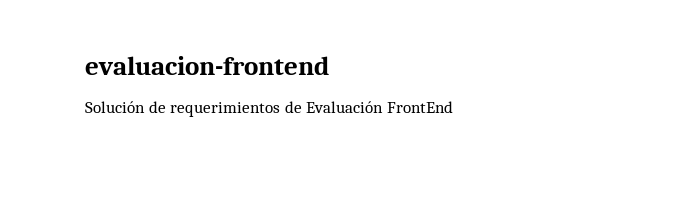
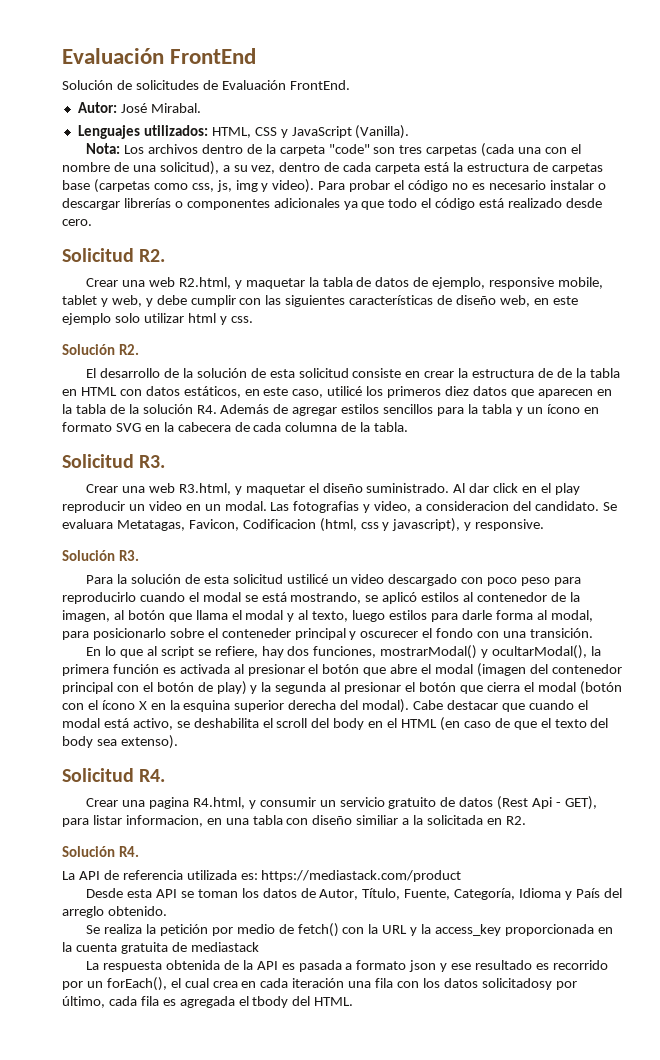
- evaluacion-frontend
+ Evaluación FrontEnd
- Solución de requerimientos de Evaluación FrontEnd
+ Solución de solicitudes de Evaluación FrontEnd.
+ Autor: José Mirabal.
+ Lenguajes utilizados: HTML, CSS y JavaScript (Vanilla).
+ Nota: Los archivos dentro de la carpeta "code" son tres carpetas (cada una con el nombre de una solicitud), a su vez, dentro de cada carpeta está la estructura de carpetas base (carpetas como css, js, img y video). Para probar el código no es necesario instalar o descargar librerías o componentes adicionales ya que todo el código está realizado desde cero.
+ Solicitud R2.
+ Crear una web R2.html, y maquetar la tabla de datos de ejemplo, responsive mobile, tablet y web, y debe cumplir con las siguientes características de diseño web, en este ejemplo solo utilizar html y css.
+ Solución R2.
+ El desarrollo de la solución de esta solicitud consiste en crear la estructura de de la tabla en HTML con datos estáticos, en este caso, utilicé los primeros diez datos que aparecen en la tabla de la solución R4. Además de agregar estilos sencillos para la tabla y un ícono en formato SVG en la cabecera de cada columna de la tabla.
+ Solicitud R3.
+ Crear una web R3.html, y maquetar el diseño suministrado. Al dar click en el play reproducir un video en un modal. Las fotografias y video, a consideracion del candidato. Se evaluara Metatagas, Favicon, Codificacion (html, css y javascript), y responsive.
+ Solución R3.
+ Para la solución de esta solicitud ustilicé un video descargado con poco peso para reproducirlo cuando el modal se está mostrando, se aplicó estilos al contenedor de la imagen, al botón que llama el modal y al texto, luego estilos para darle forma al modal, para posicionarlo sobre el conteneder principal y oscurecer el fondo con una transición.
+ En lo que al script se refiere, hay dos funciones, mostrarModal() y ocultarModal(), la primera función es activada al presionar el botón que abre el modal (imagen del contenedor principal con el botón de play) y la segunda al presionar el botón que cierra el modal (botón con el ícono X en la esquina superior derecha del modal). Cabe destacar que cuando el modal está activo, se deshabilita el scroll del body en el HTML (en caso de que el texto del body sea extenso).
+ Solicitud R4.
+ Crear una pagina R4.html, y consumir un servicio gratuito de datos (Rest Api - GET), para listar informacion, en una tabla con diseño similiar a la solicitada en R2.
+ Solución R4.
+ La API de referencia utilizada es: https://mediastack.com/product
+ Desde esta API se toman los datos de Autor, Título, Fuente, Categoría, Idioma y País del arreglo obtenido.
+ Se realiza la petición por medio de fetch() con la URL y la access_key proporcionada en la cuenta gratuita de mediastack
+ La respuesta obtenida de la API es pasada a formato json y ese resultado es recorrido por un forEach(), el cual crea en cada iteración una fila con los datos solicitadosy por último, cada fila es agregada el tbody del HTML.

